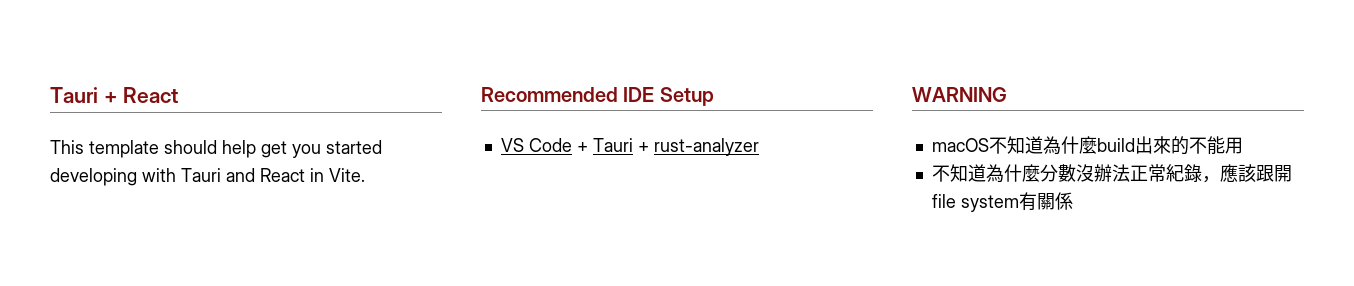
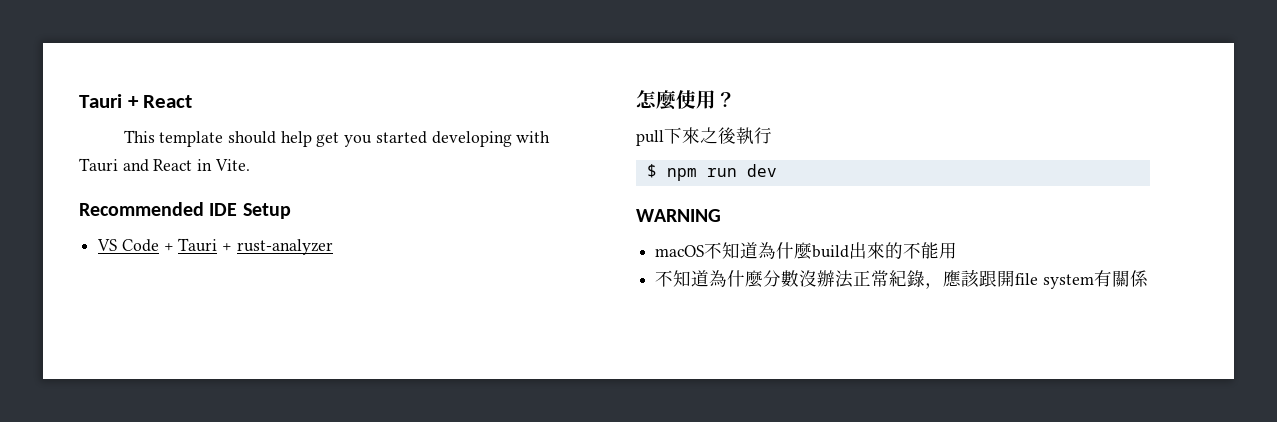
+ 怎麼使用？
+ pull下來之後執行
+ $ npm run dev

